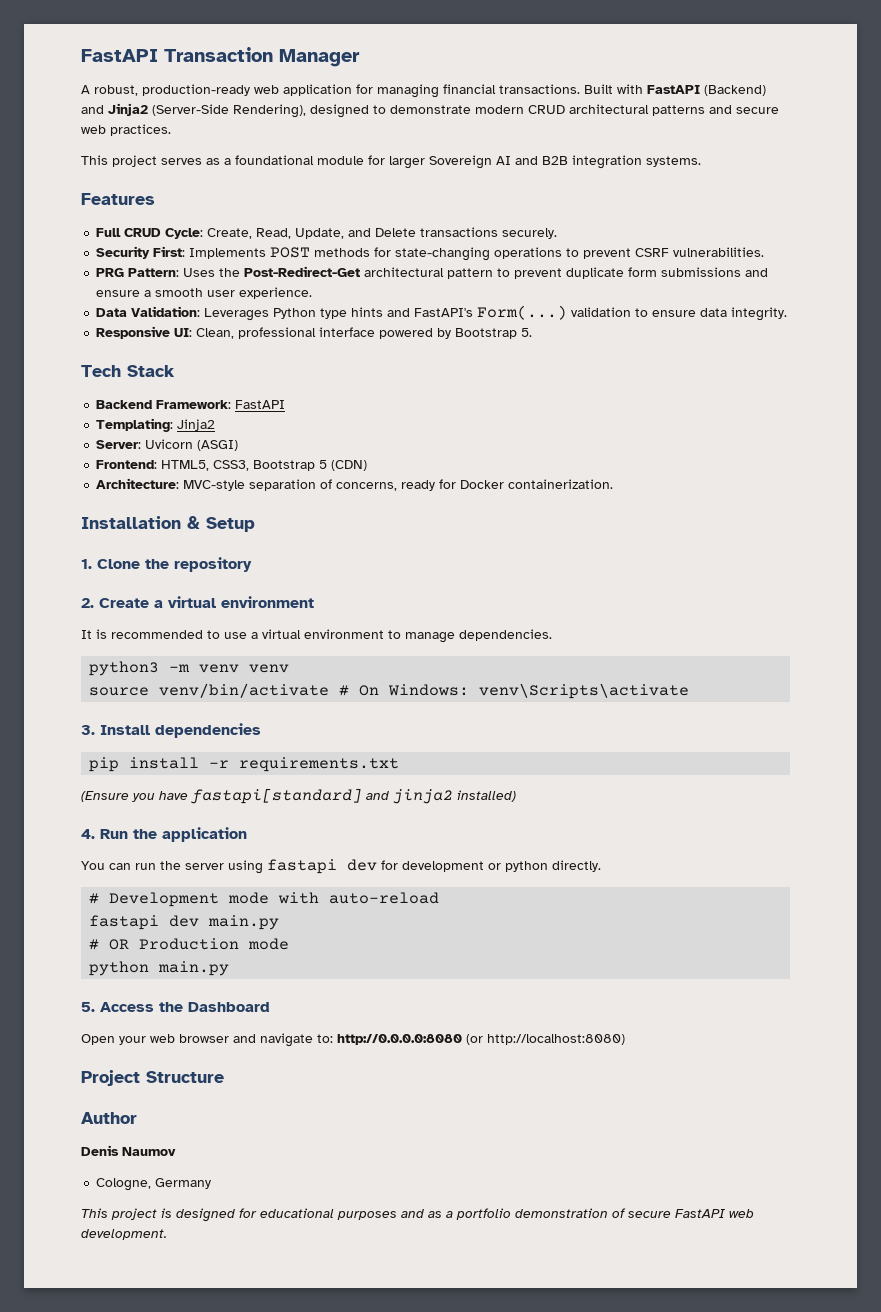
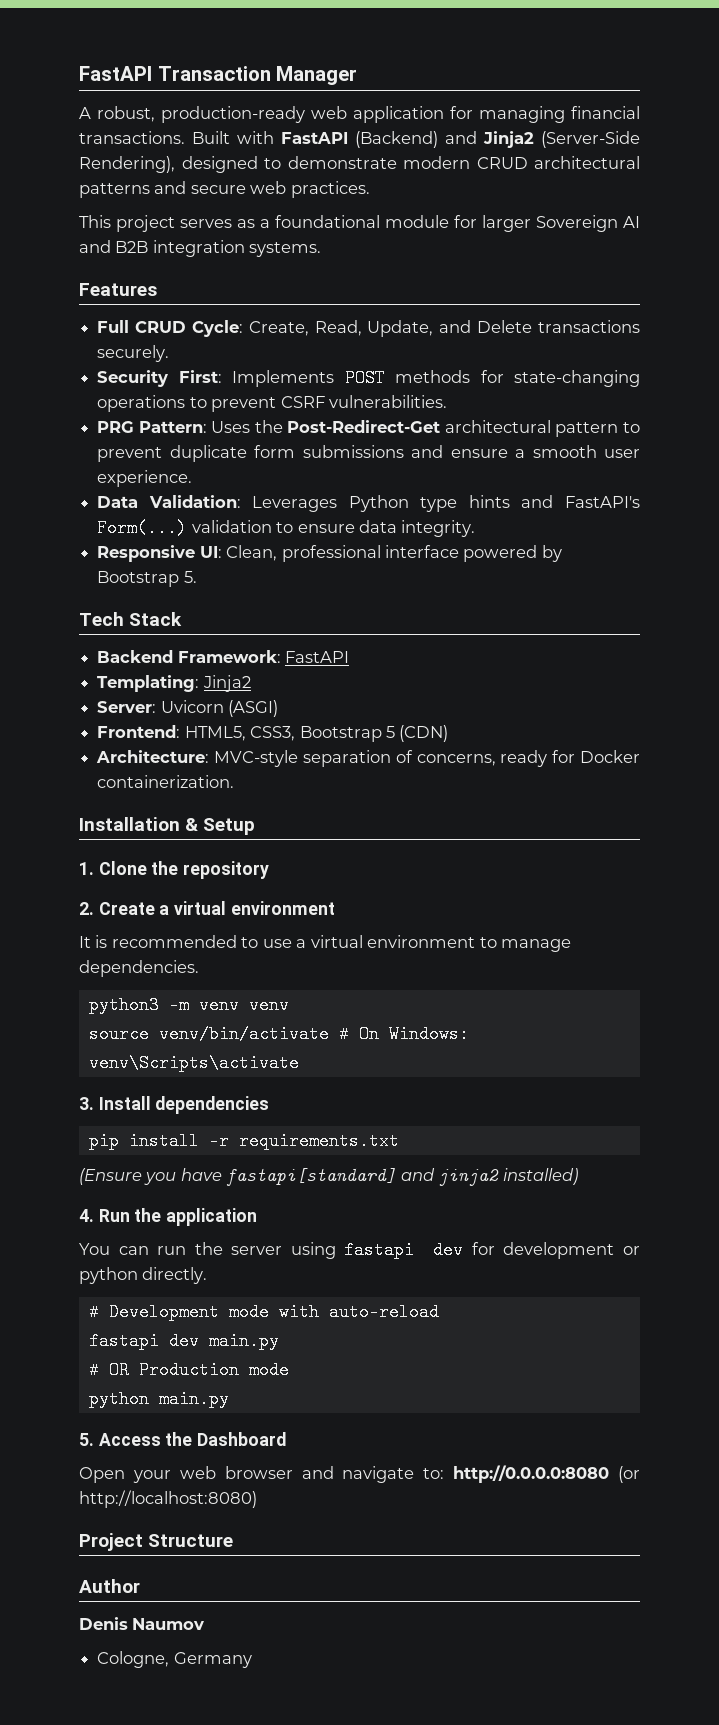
- This project is designed for educational purposes and as a portfolio demonstration of secure FastAPI web development.

